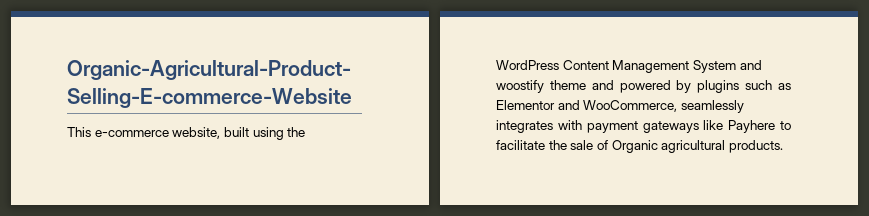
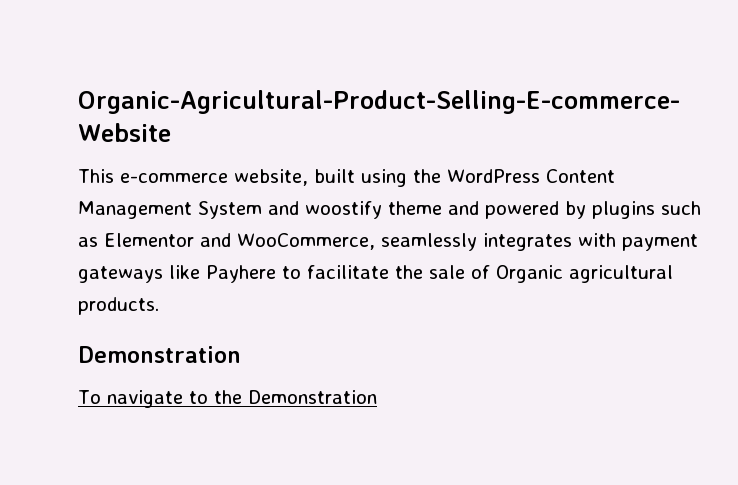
  This e-commerce website, built using the WordPress Content Management System and woostify theme and powered by plugins such as Elementor and WooCommerce, seamlessly integrates with payment gateways like Payhere to facilitate the sale of Organic agricultural products.
+ Demonstration
+ To navigate to the Demonstration

